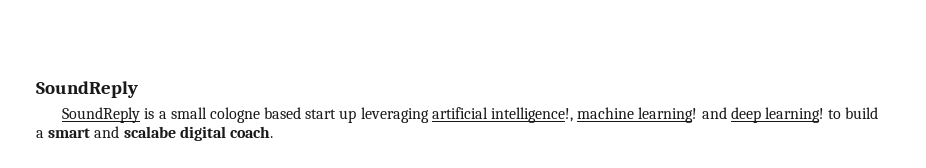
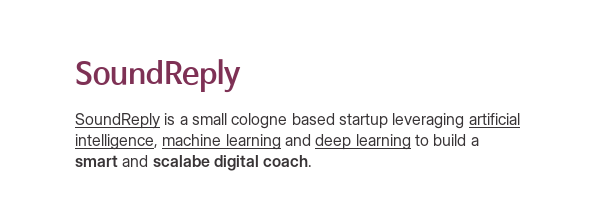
- SoundReply is a small cologne based start up leveraging artificial intelligence!, machine learning! and deep learning! to build a smart and scalabe digital coach.
+ SoundReply is a small cologne based startup leveraging artificial intelligence, machine learning and deep learning to build a smart and scalabe digital coach.

